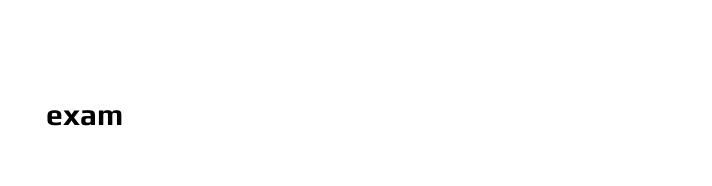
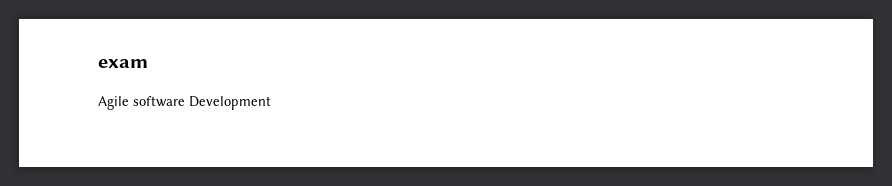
+ Agile software Development

